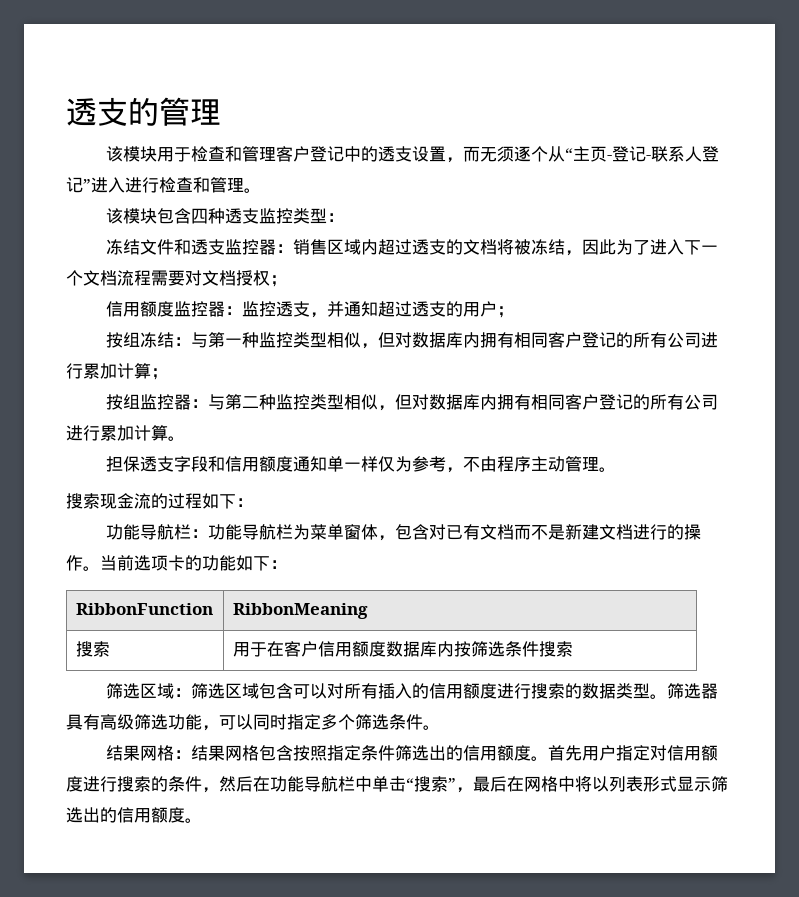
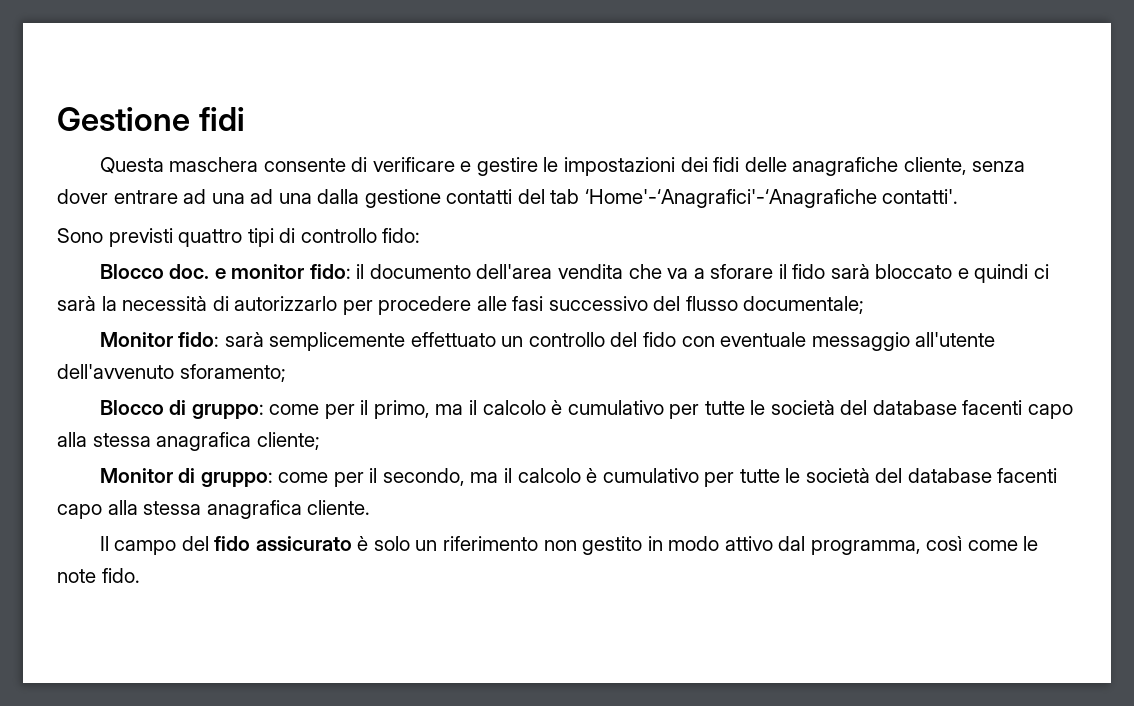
- 透支的管理
- 该模块用于检查和管理客户登记中的透支设置，而无须逐个从“主页-登记-联系人登记”进入进行检查和管理。
- 该模块包含四种透支监控类型：
- 冻结文件和透支监控器：销售区域内超过透支的文档将被冻结，因此为了进入下一个文档流程需要对文档授权；
- 信用额度监控器：监控透支，并通知超过透支的用户；
- 按组冻结：与第一种监控类型相似，但对数据库内拥有相同客户登记的所有公司进行累加计算；
- 按组监控器：与第二种监控类型相似，但对数据库内拥有相同客户登记的所有公司进行累加计算。
- 担保透支字段和信用额度通知单一样仅为参考，不由程序主动管理。
- 搜索现金流的过程如下：
- 功能导航栏：功能导航栏为菜单窗体，包含对已有文档而不是新建文档进行的操作。当前选项卡的功能如下：
- RibbonFunction | RibbonMeaning
- 搜索 | 用于在客户信用额度数据库内按筛选条件搜索
- 筛选区域：筛选区域包含可以对所有插入的信用额度进行搜索的数据类型。筛选器具有高级筛选功能，可以同时指定多个筛选条件。
- 结果网格：结果网格包含按照指定条件筛选出的信用额度。首先用户指定对信用额度进行搜索的条件，然后在功能导航栏中单击“搜索”，最后在网格中将以列表形式显示筛选出的信用额度。
+ Gestione fidi
+ Questa maschera consente di verificare e gestire le impostazioni dei fidi delle anagrafiche cliente, senza dover entrare ad una ad una dalla gestione contatti del tab ‘Home'-‘Anagrafici'-‘Anagrafiche contatti'.
+ Sono previsti quattro tipi di controllo fido:
+ Blocco doc. e monitor fido: il documento dell'area vendita che va a sforare il fido sarà bloccato e quindi ci sarà la necessità di autorizzarlo per procedere alle fasi successivo del flusso documentale;
+ Monitor fido: sarà semplicemente effettuato un controllo del fido con eventuale messaggio all'utente dell'avvenuto sforamento;
+ Blocco di gruppo: come per il primo, ma il calcolo è cumulativo per tutte le società del database facenti capo alla stessa anagrafica cliente;
+ Monitor di gruppo: come per il secondo, ma il calcolo è cumulativo per tutte le società del database facenti capo alla stessa anagrafica cliente.
+ Il campo del fido assicurato è solo un riferimento non gestito in modo attivo dal programma, così come le note fido.

